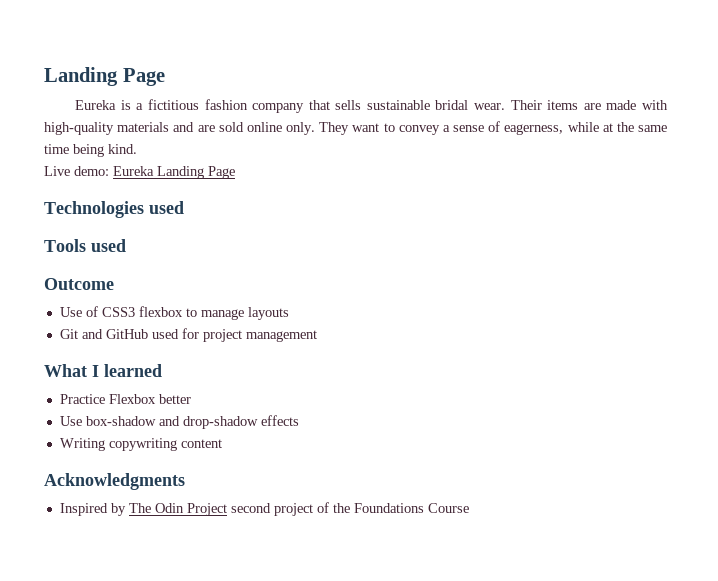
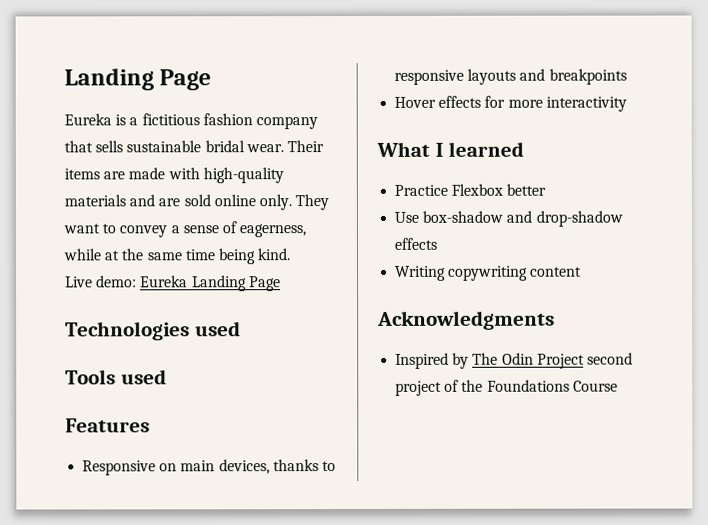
- Outcome
- Use of CSS3 flexbox to manage layouts
- Git and GitHub used for project management
+ Features
+ Responsive on main devices, thanks to responsive layouts and breakpoints
+ Hover effects for more interactivity

